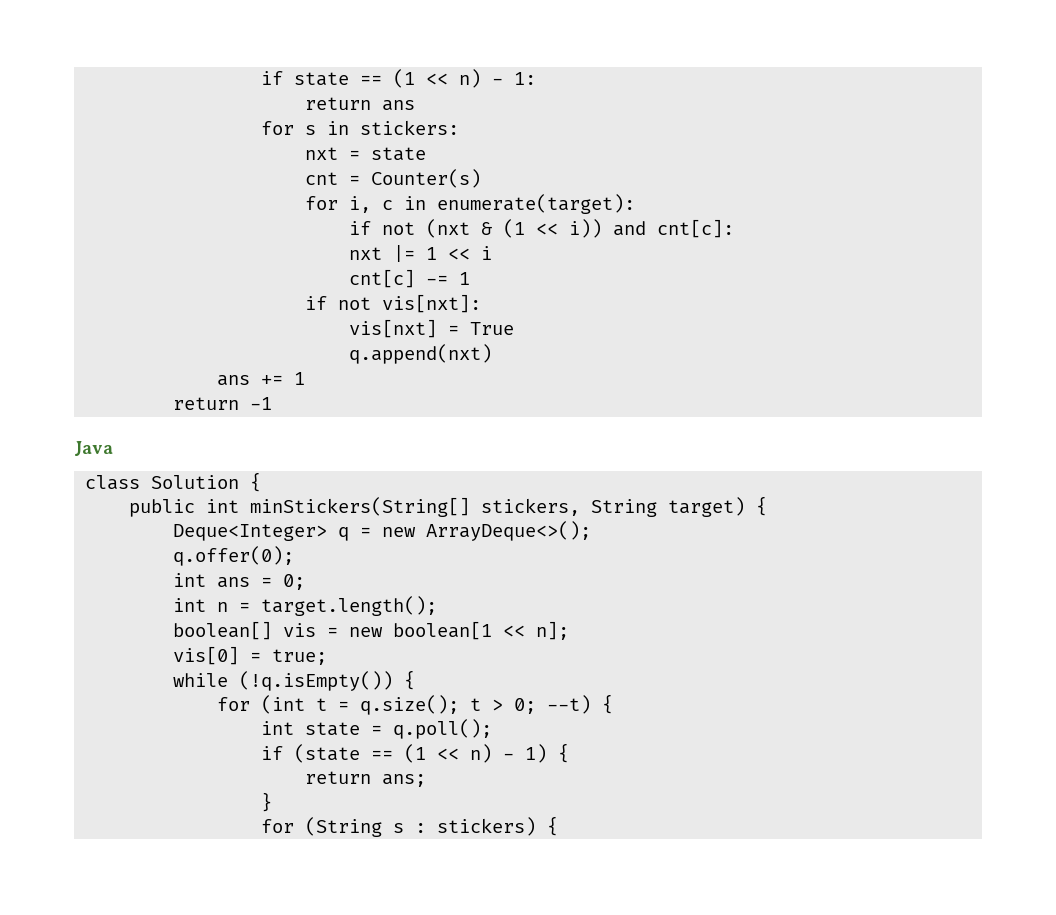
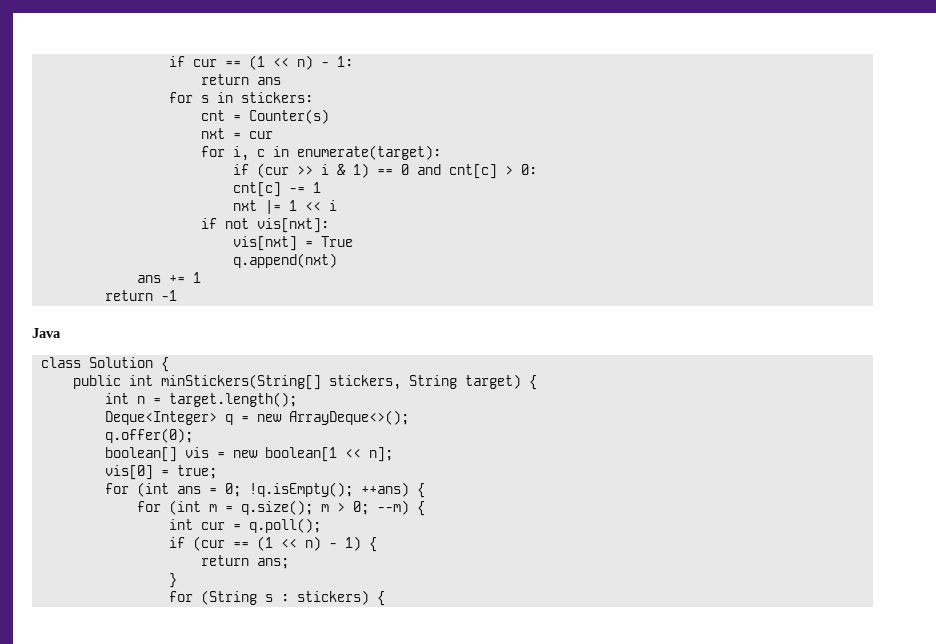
- if state == (1 << n) - 1:
+ if cur == (1 << n) - 1:
- nxt = state
+ nxt = cur
- if not (nxt & (1 << i)) and cnt[c]:
+ if (cur >> i & 1) == 0 and cnt[c] > 0:
+ cnt[c] -= 1
- cnt[c] -= 1
+ int n = target.length();
- int ans = 0;
- int n = target.length();
- while (!q.isEmpty()) {
+ for (int ans = 0; !q.isEmpty(); ++ans) {
- for (int t = q.size(); t > 0; --t) {
- int state = q.poll();
+ for (int m = q.size(); m > 0; --m) {
+ int cur = q.poll();
- if (state == (1 << n) - 1) {
+ if (cur == (1 << n) - 1) {

